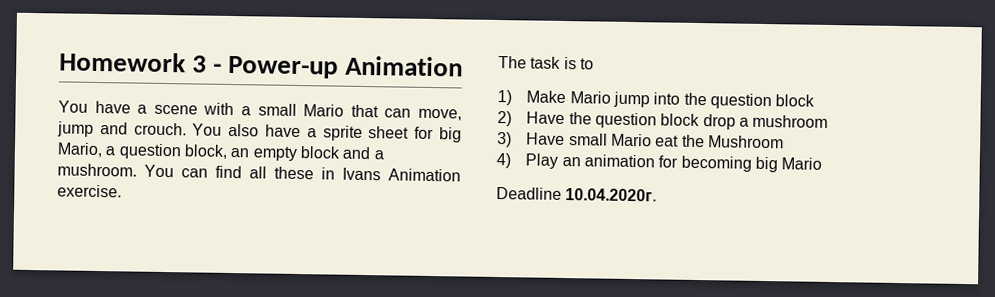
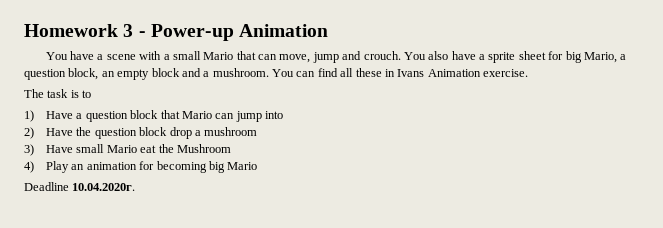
- 1) Make Mario jump into the question block
+ 1) Have a question block that Mario can jump into

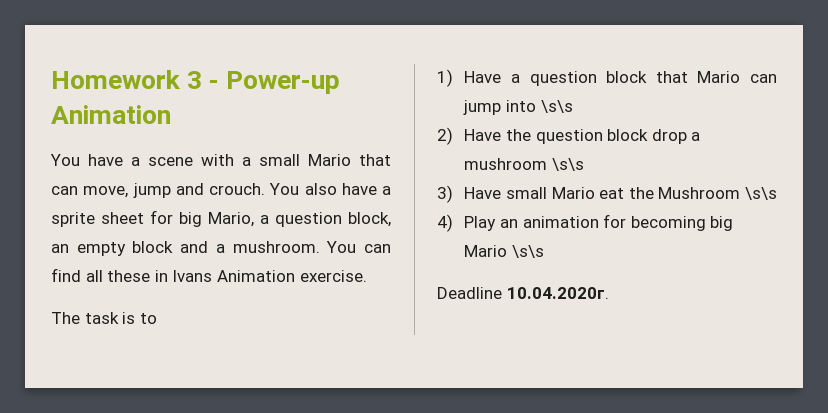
- 1) Have a question block that Mario can jump into
+ 1) Have a question block that Mario can jump into \s\s
- 2) Have the question block drop a mushroom
+ 2) Have the question block drop a mushroom \s\s
- 3) Have small Mario eat the Mushroom
+ 3) Have small Mario eat the Mushroom \s\s
- 4) Play an animation for becoming big Mario
+ 4) Play an animation for becoming big Mario \s\s

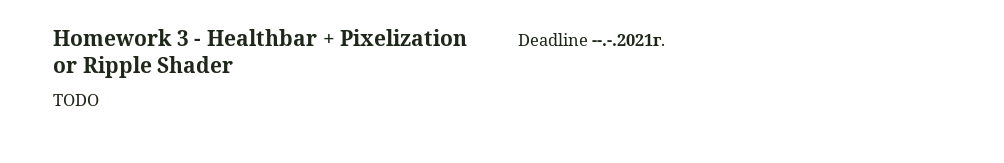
- Homework 3 - Power-up Animation
- You have a scene with a small Mario that can move, jump and crouch. You also have a sprite sheet for big Mario, a question block, an empty block and a mushroom. You can find all these in Ivans Animation exercise.
- The task is to
- 1) Have a question block that Mario can jump into \s\s
- 2) Have the question block drop a mushroom \s\s
- 3) Have small Mario eat the Mushroom \s\s
- 4) Play an animation for becoming big Mario \s\s
+ Homework 3 - Healthbar + Pixelization or Ripple Shader
+ TODO
- Deadline 10.04.2020г.
+ Deadline --.-.2021г.

